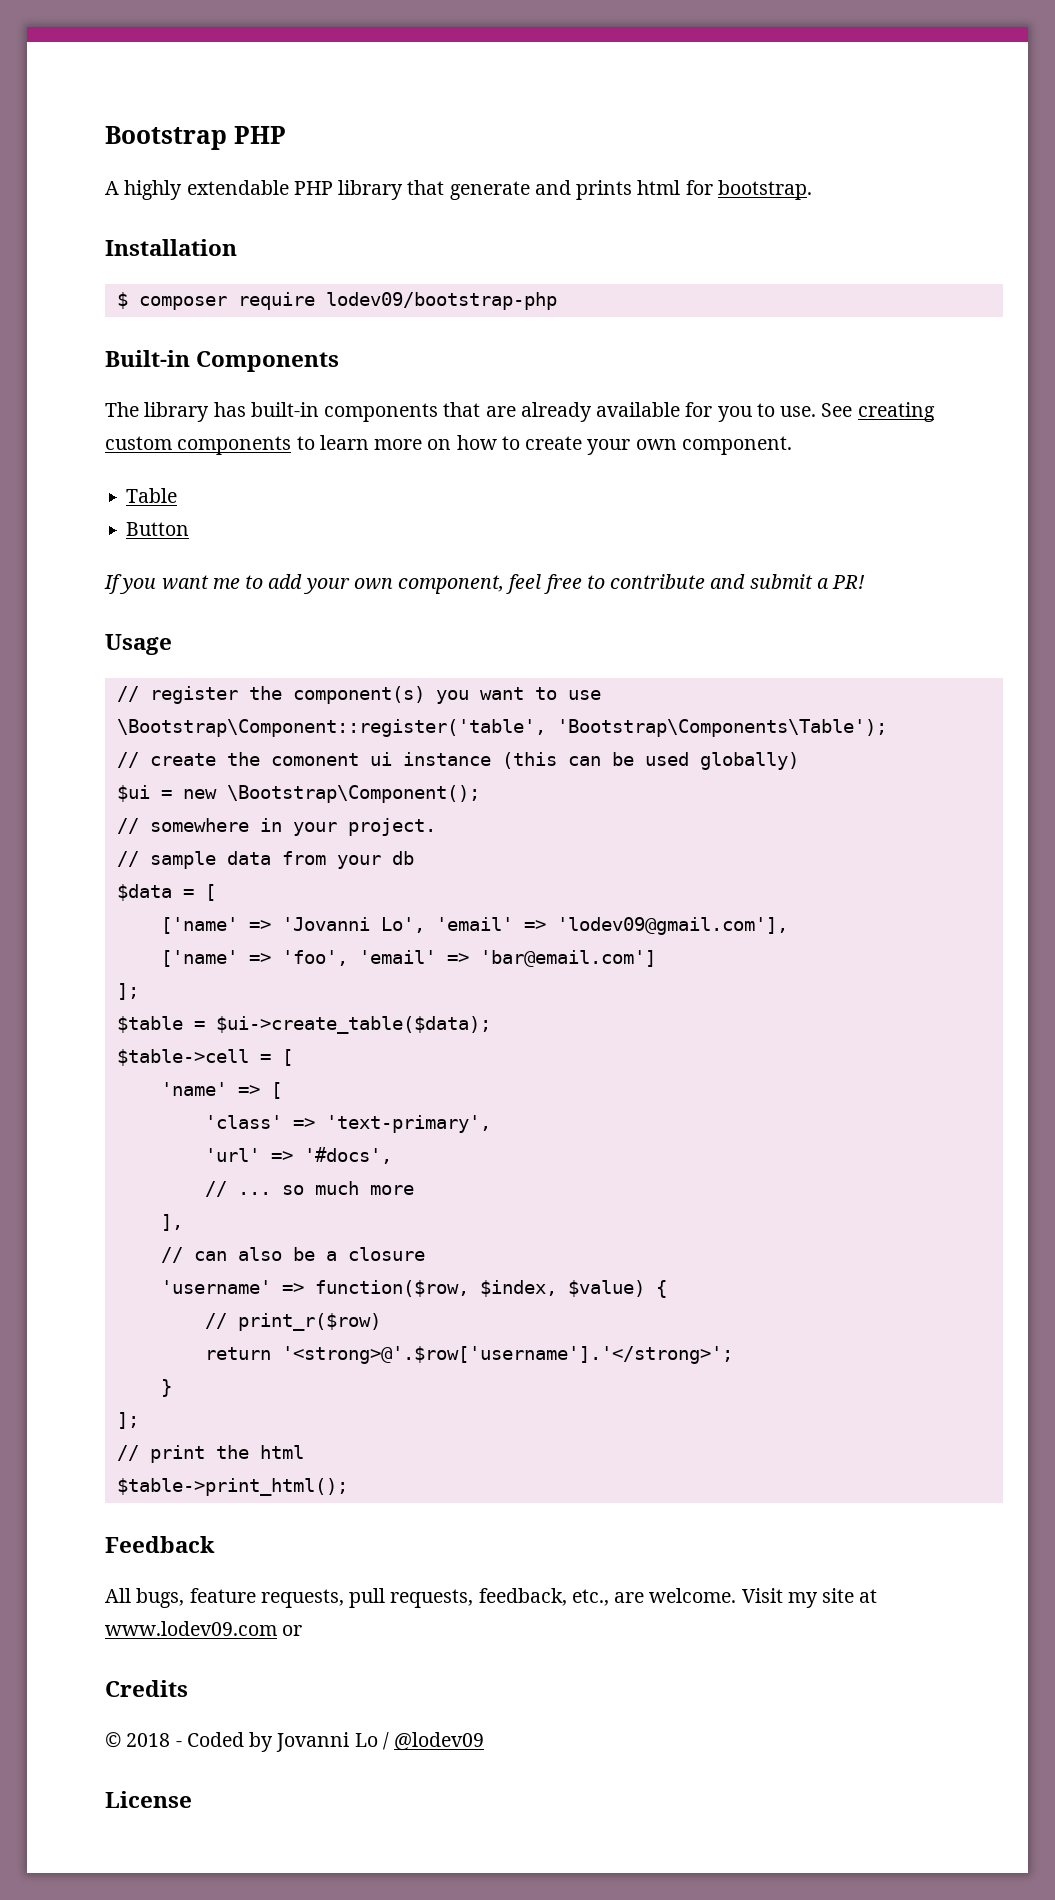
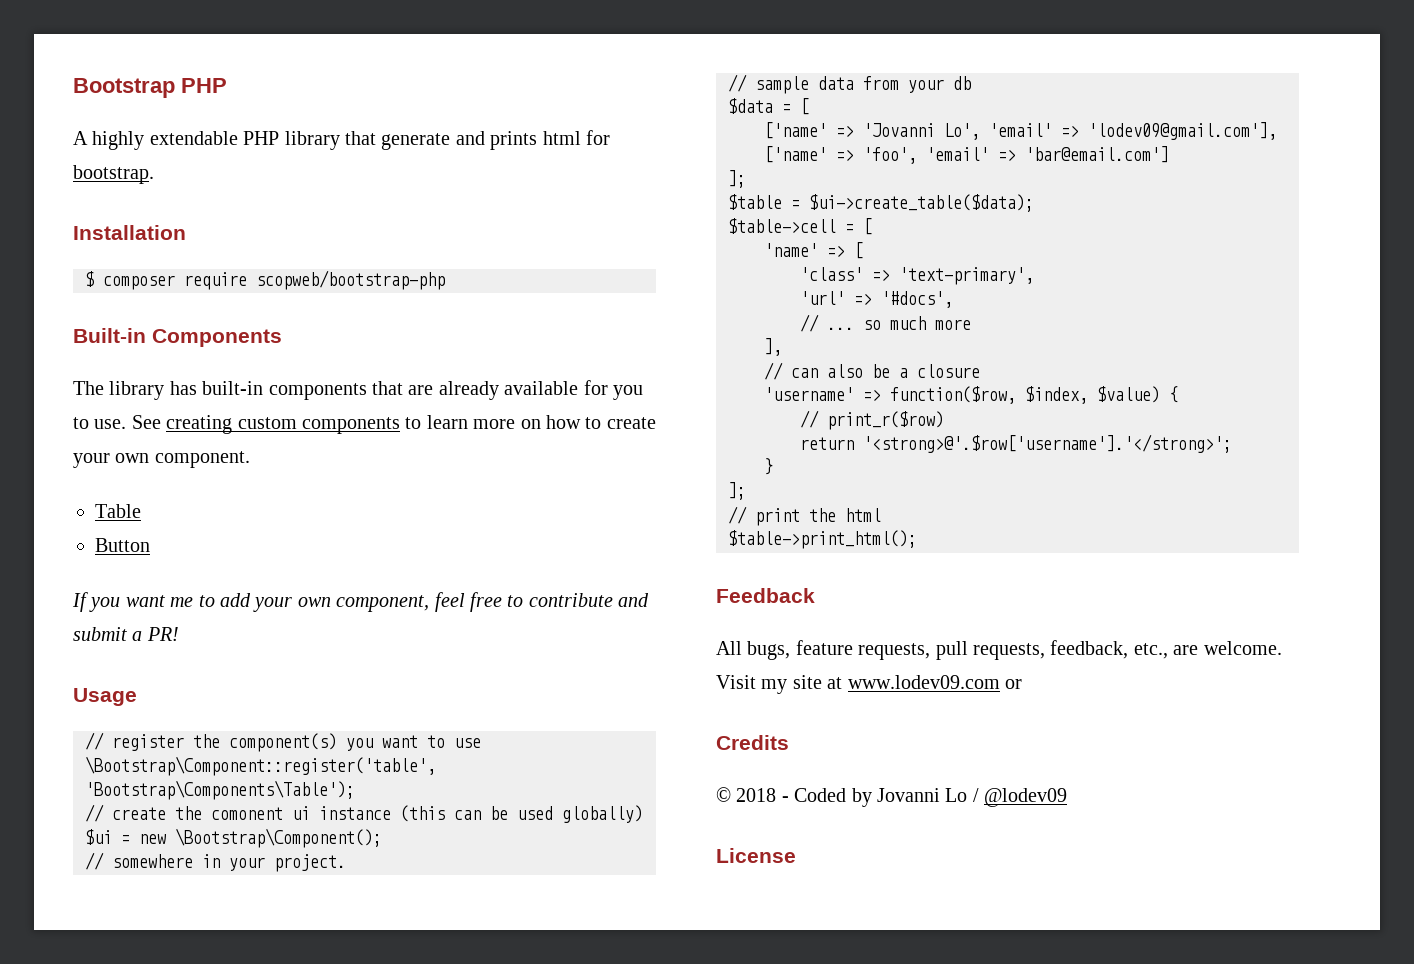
- $ composer require lodev09/bootstrap-php
+ $ composer require scopweb/bootstrap-php

